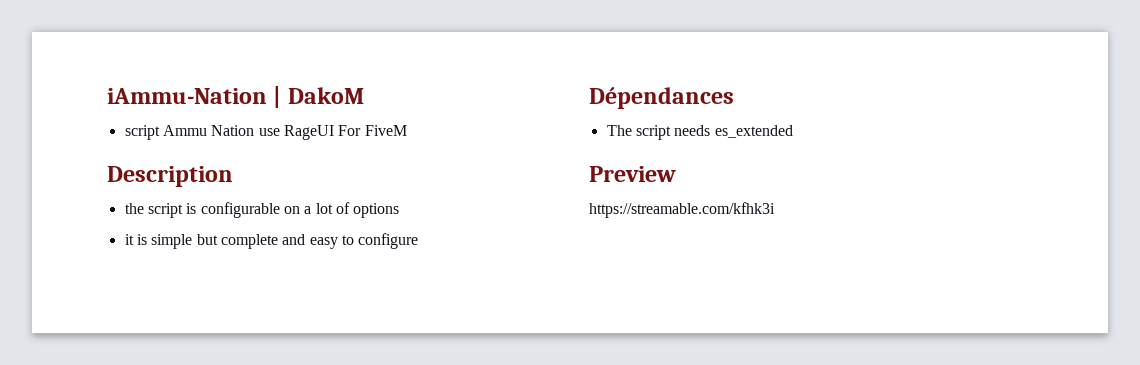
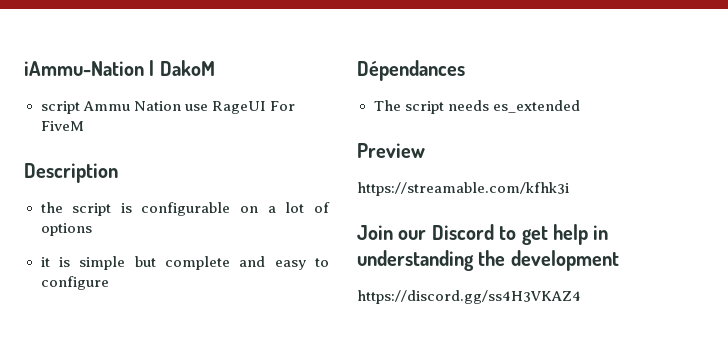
+ Join our Discord to get help in understanding the development
+ https://discord.gg/ss4H3VKAZ4

